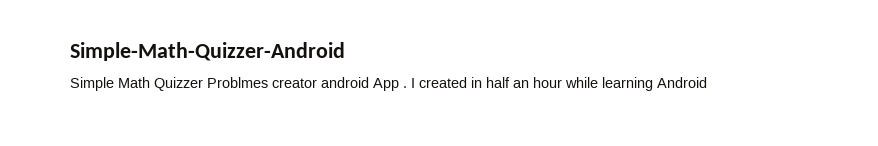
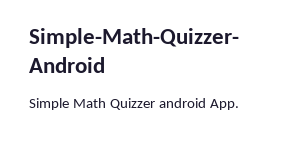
- Simple Math Quizzer Problmes creator android App . I created in half an hour while learning Android
+ Simple Math Quizzer android App.

